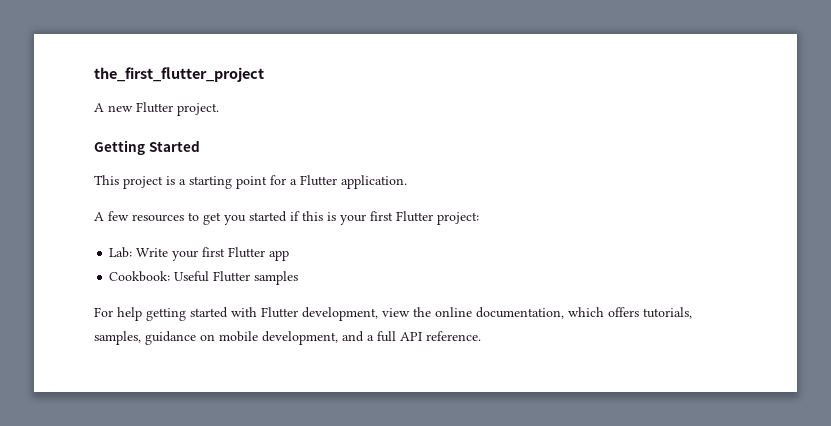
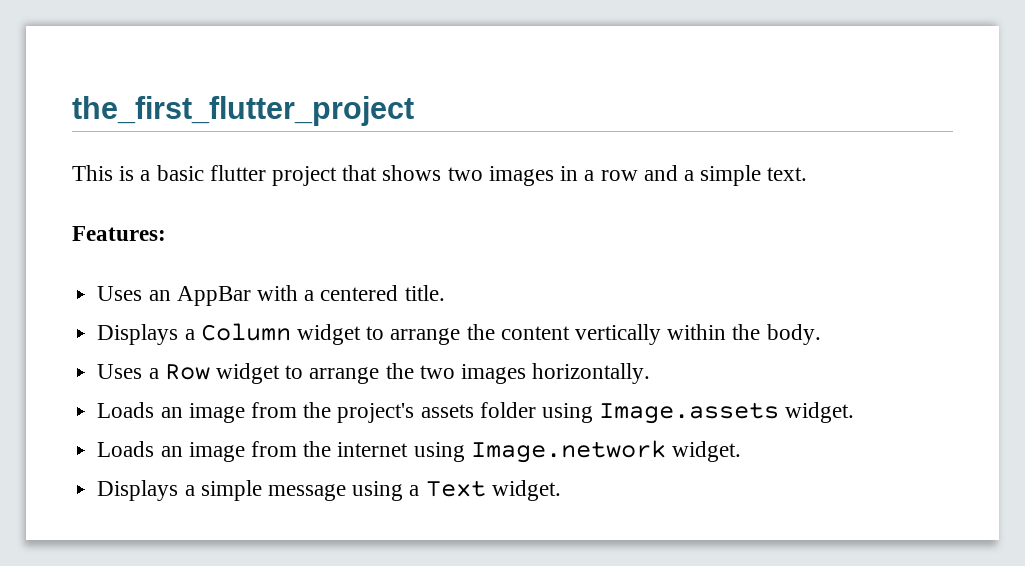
- A new Flutter project.
- Getting Started
- This project is a starting point for a Flutter application.
- A few resources to get you started if this is your first Flutter project:
- Lab: Write your first Flutter app
- Cookbook: Useful Flutter samples
- For help getting started with Flutter development, view the online documentation, which offers tutorials, samples, guidance on mobile development, and a full API reference.
+ This is a basic flutter project that shows two images in a row and a simple text.
+ Features:
+ Uses an AppBar with a centered title.
+ Displays a Column widget to arrange the content vertically within the body.
+ Uses a Row widget to arrange the two images horizontally.
+ Loads an image from the project's assets folder using Image.assets widget.
+ Loads an image from the internet using Image.network widget.
+ Displays a simple message using a Text widget.

